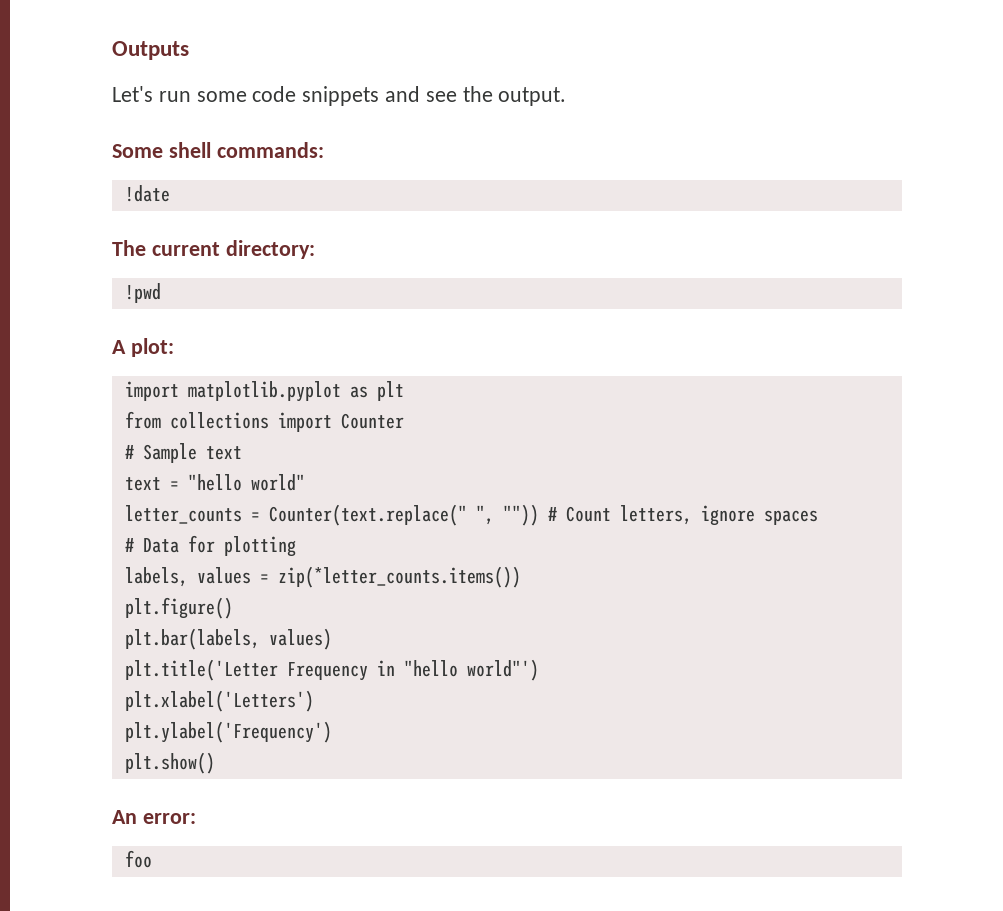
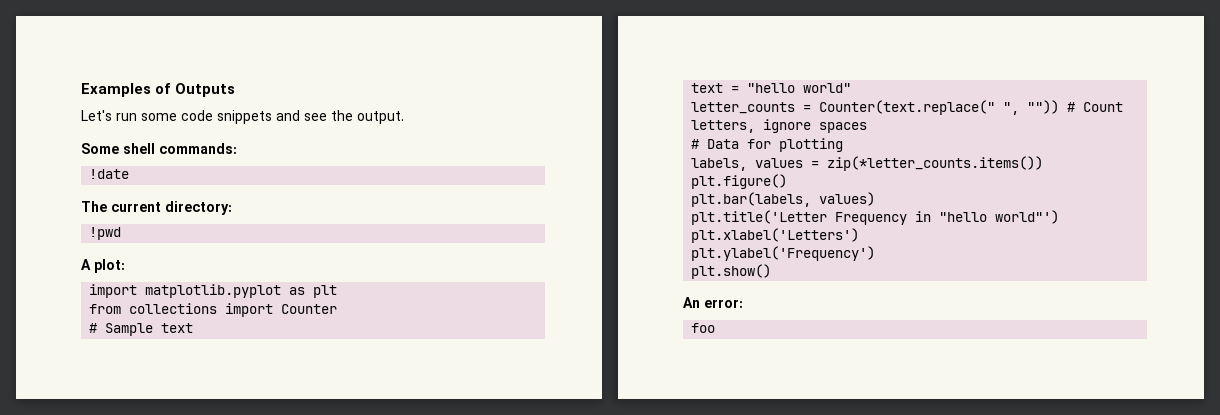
- Outputs
+ Examples of Outputs

